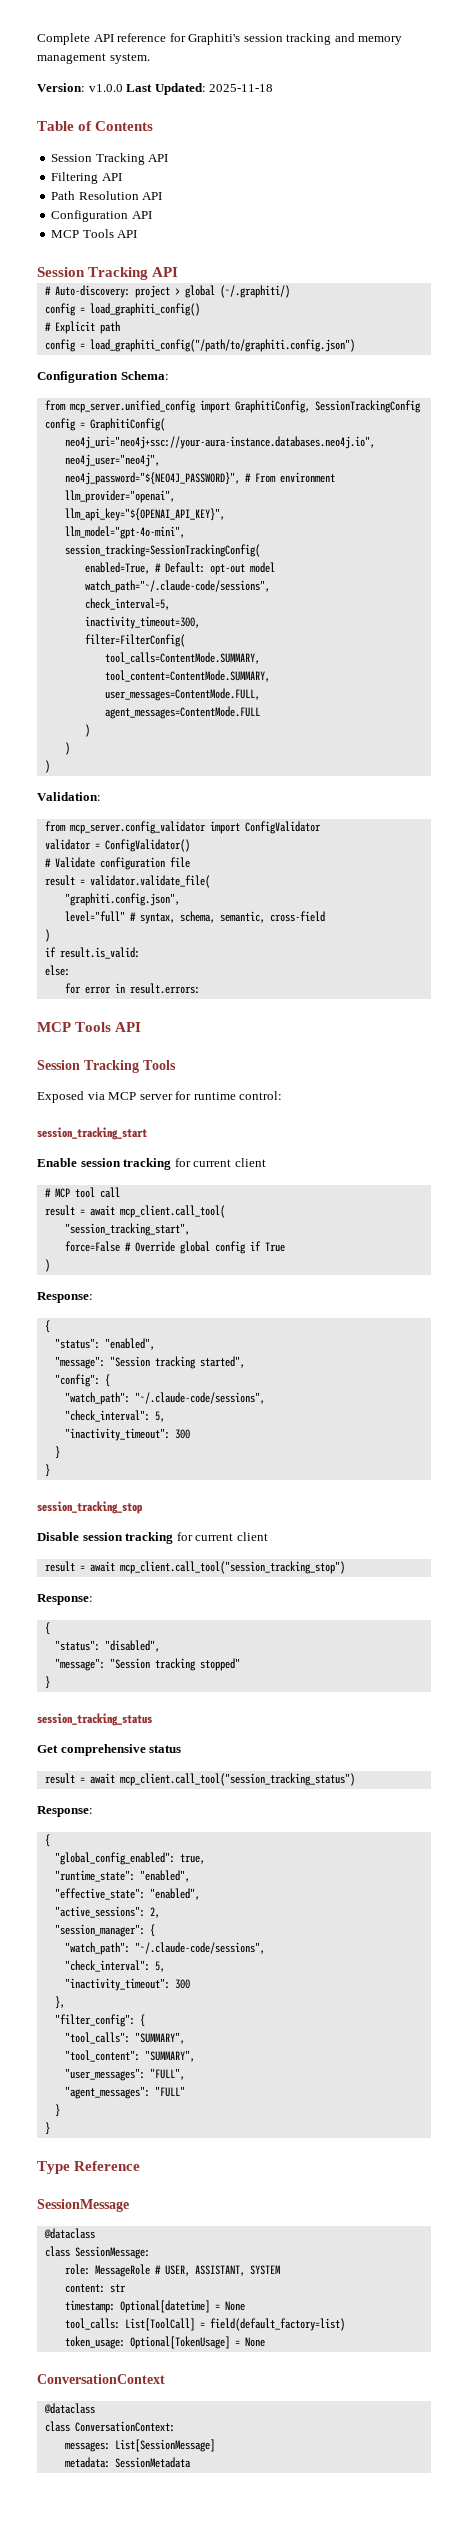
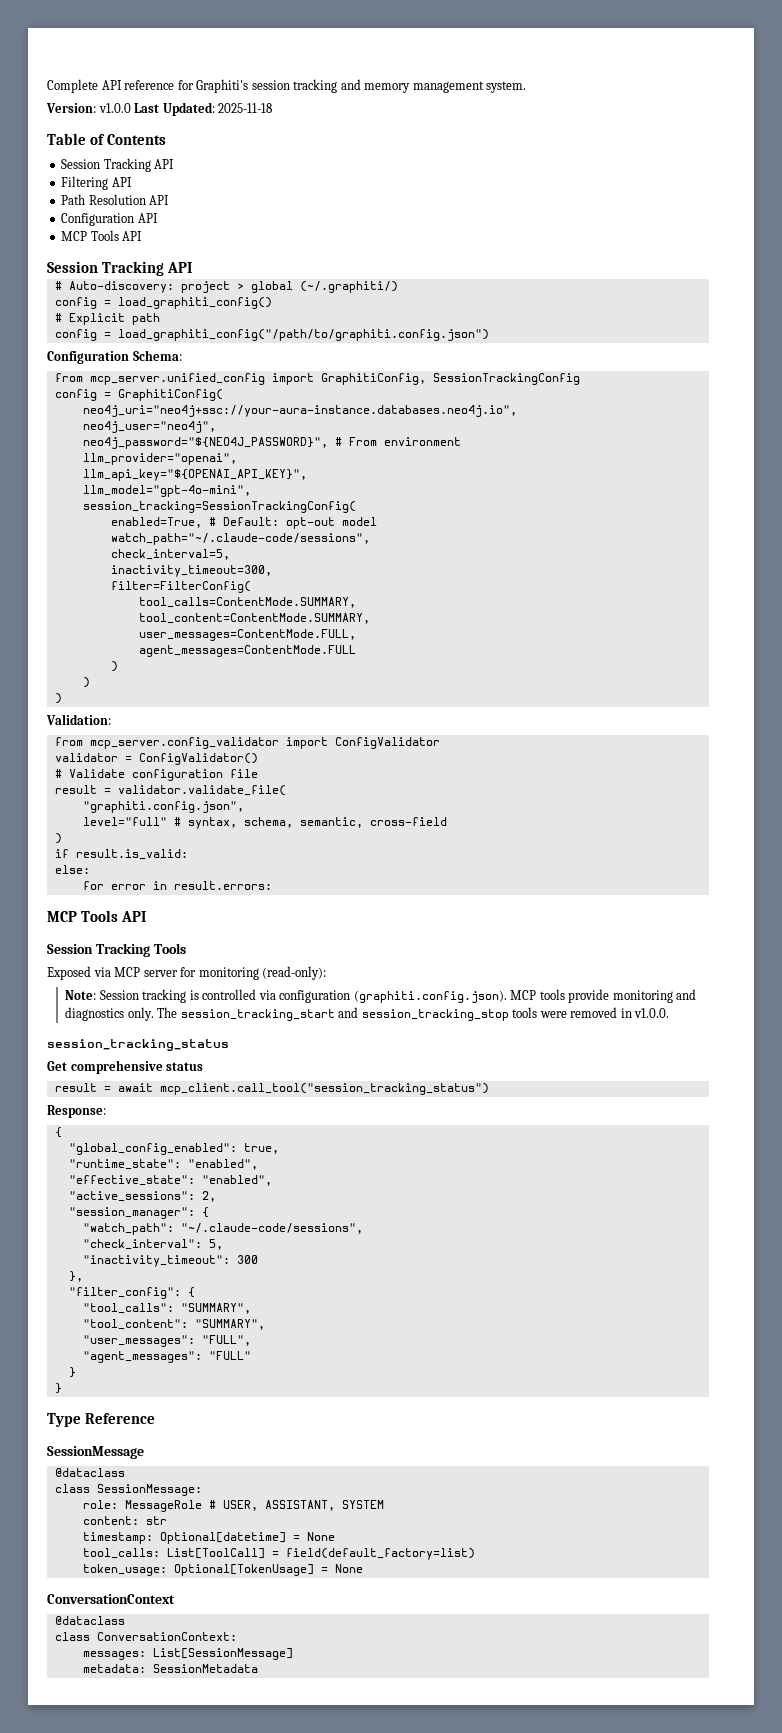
- Exposed via MCP server for runtime control:
- session_tracking_start
- Enable session tracking for current client
- # MCP tool call
- result = await mcp_client.call_tool(
- "session_tracking_start",
- force=False # Override global config if True
- )
- Response:
- {
- "status": "enabled",
- "message": "Session tracking started",
- "config": {
- "watch_path": "~/.claude-code/sessions",
- "check_interval": 5,
- "inactivity_timeout": 300
- }
- }
- session_tracking_stop
- Disable session tracking for current client
- result = await mcp_client.call_tool("session_tracking_stop")
- Response:
- {
- "status": "disabled",
- "message": "Session tracking stopped"
- }
+ Exposed via MCP server for monitoring (read-only):
+ Note: Session tracking is controlled via configuration (graphiti.config.json). MCP tools provide monitoring and diagnostics only. The session_tracking_start and session_tracking_stop tools were removed in v1.0.0.

